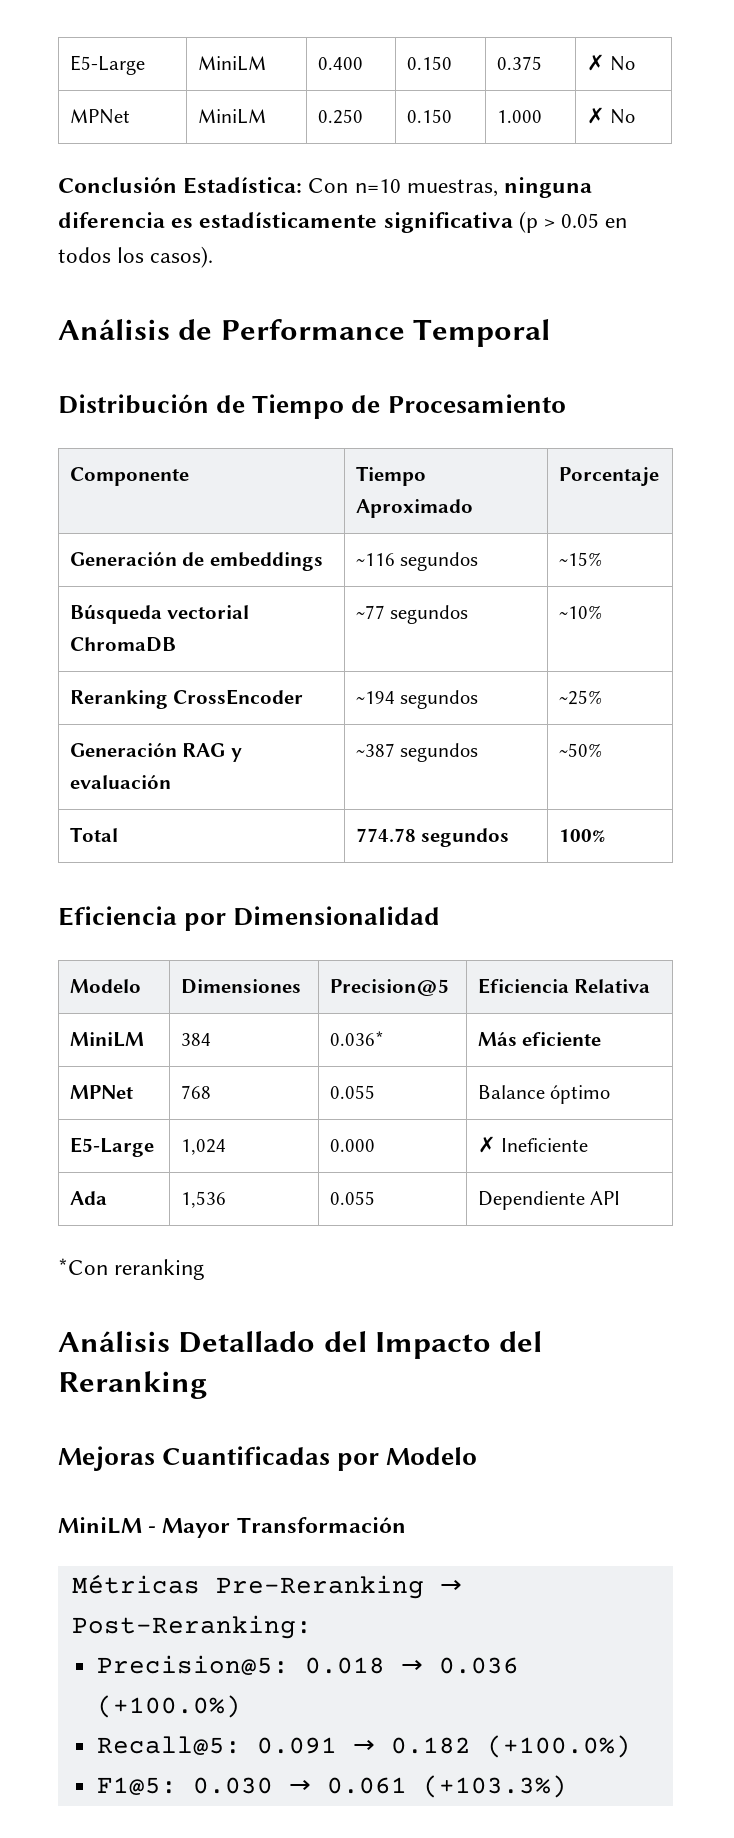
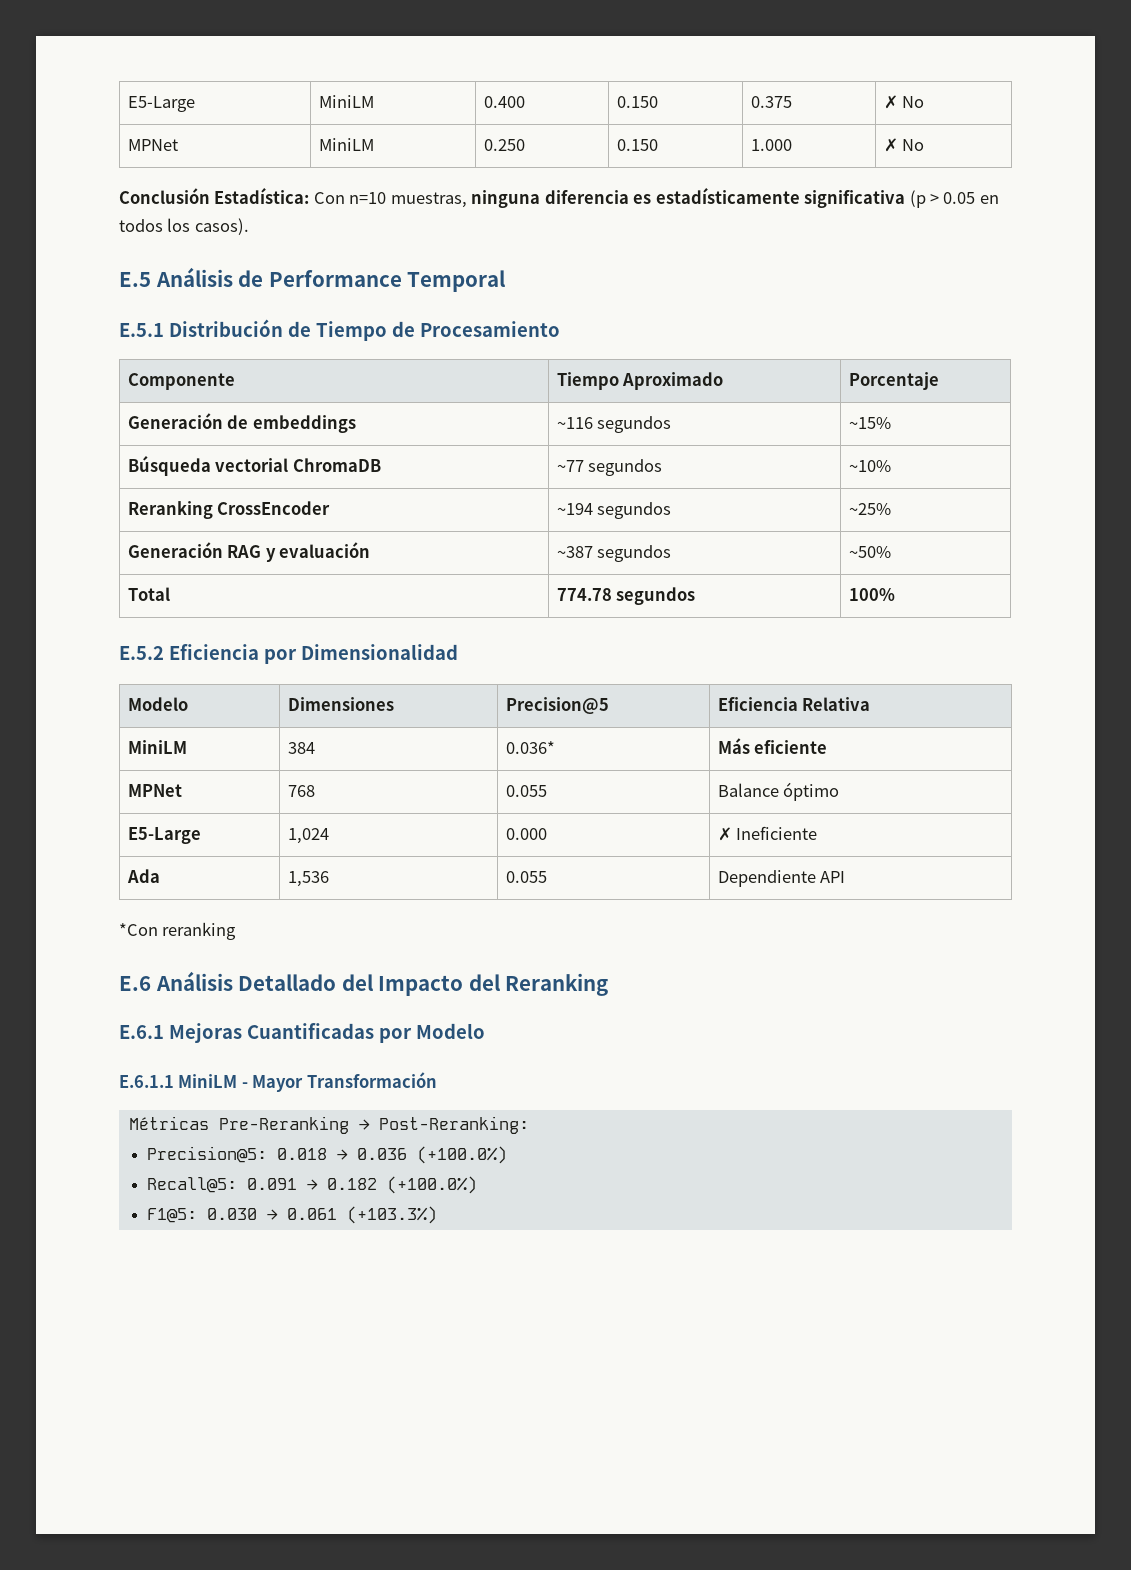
- Análisis de Performance Temporal
+ E.5 Análisis de Performance Temporal
- Distribución de Tiempo de Procesamiento
+ E.5.1 Distribución de Tiempo de Procesamiento
- Eficiencia por Dimensionalidad
+ E.5.2 Eficiencia por Dimensionalidad
- Análisis Detallado del Impacto del Reranking
+ E.6 Análisis Detallado del Impacto del Reranking
- Mejoras Cuantificadas por Modelo
+ E.6.1 Mejoras Cuantificadas por Modelo
- MiniLM - Mayor Transformación
+ E.6.1.1 MiniLM - Mayor Transformación

